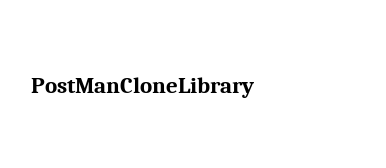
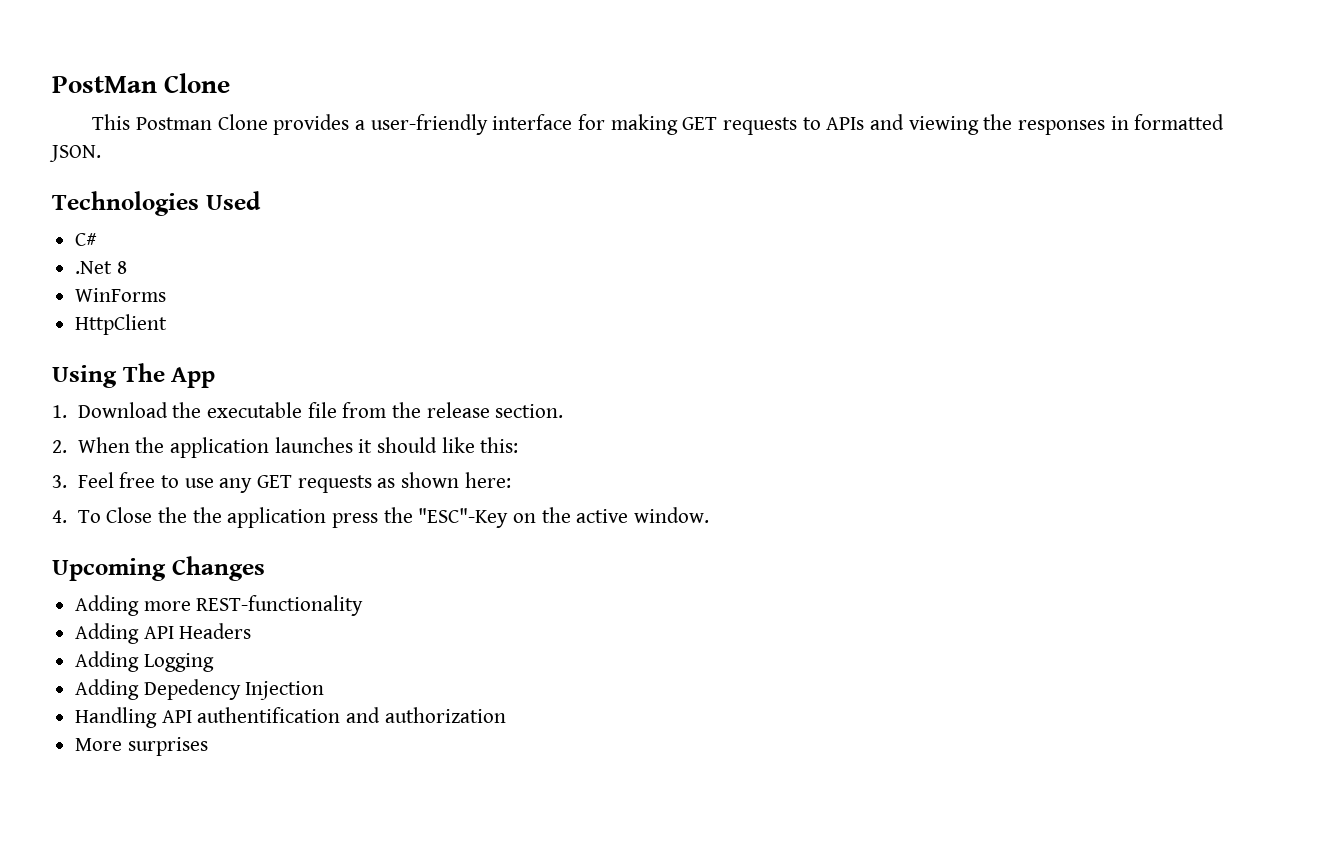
- PostManCloneLibrary
+ PostMan Clone
+ This Postman Clone provides a user-friendly interface for making GET requests to APIs and viewing the responses in formatted JSON.
+ Technologies Used
+ C#
+ .Net 8
+ WinForms
+ HttpClient
+ Using The App
+ 1. Download the executable file from the release section.
+ 2. When the application launches it should like this:
+ 3. Feel free to use any GET requests as shown here:
+ 4. To Close the the application press the "ESC"-Key on the active window.
+ Upcoming Changes
+ Adding more REST-functionality
+ Adding API Headers
+ Adding Logging
+ Adding Depedency Injection
+ Handling API authentification and authorization
+ More surprises

